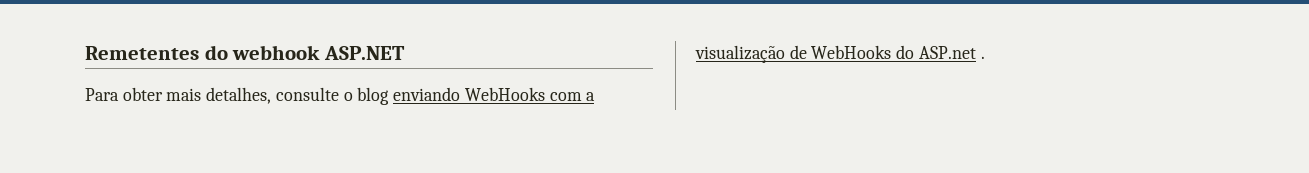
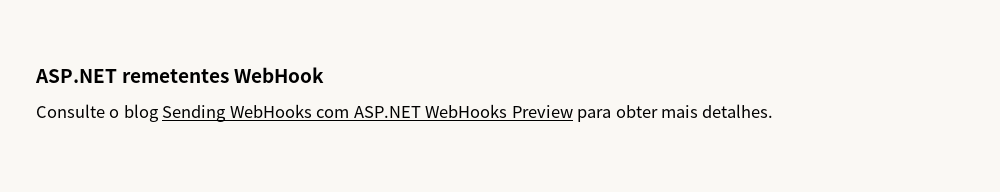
- Remetentes do webhook ASP.NET
- Para obter mais detalhes, consulte o blog enviando WebHooks com a visualização de WebHooks do ASP.net .
+ ASP.NET remetentes WebHook
+ Consulte o blog Sending WebHooks com ASP.NET WebHooks Preview para obter mais detalhes.

